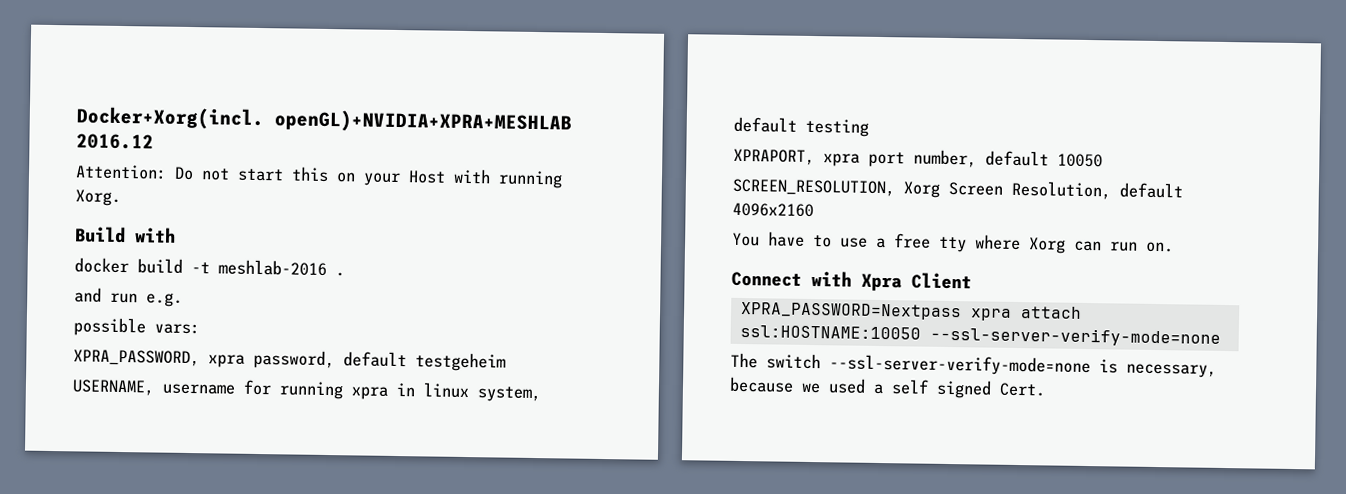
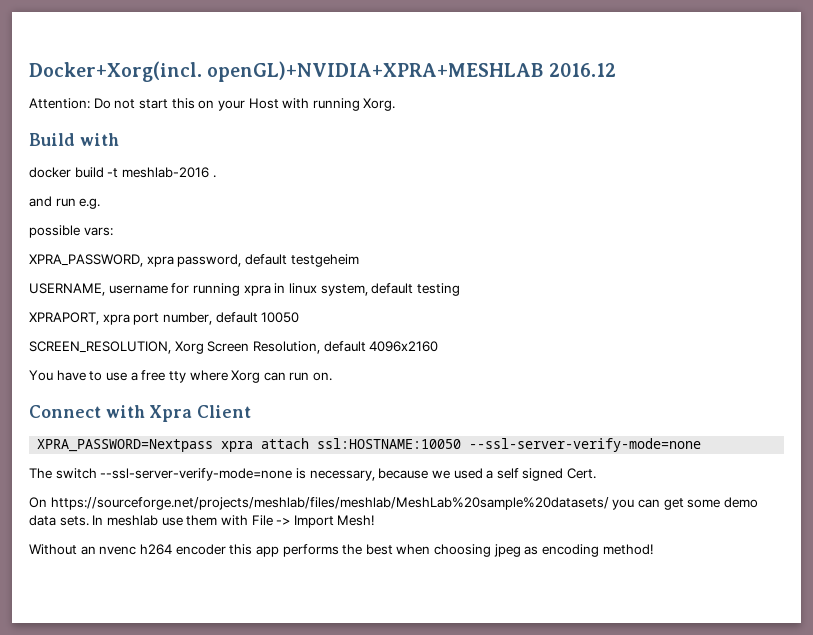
+ On https://sourceforge.net/projects/meshlab/files/meshlab/MeshLab%20sample%20datasets/ you can get some demo data sets. In meshlab use them with File -> Import Mesh!
+ Without an nvenc h264 encoder this app performs the best when choosing jpeg as encoding method!

